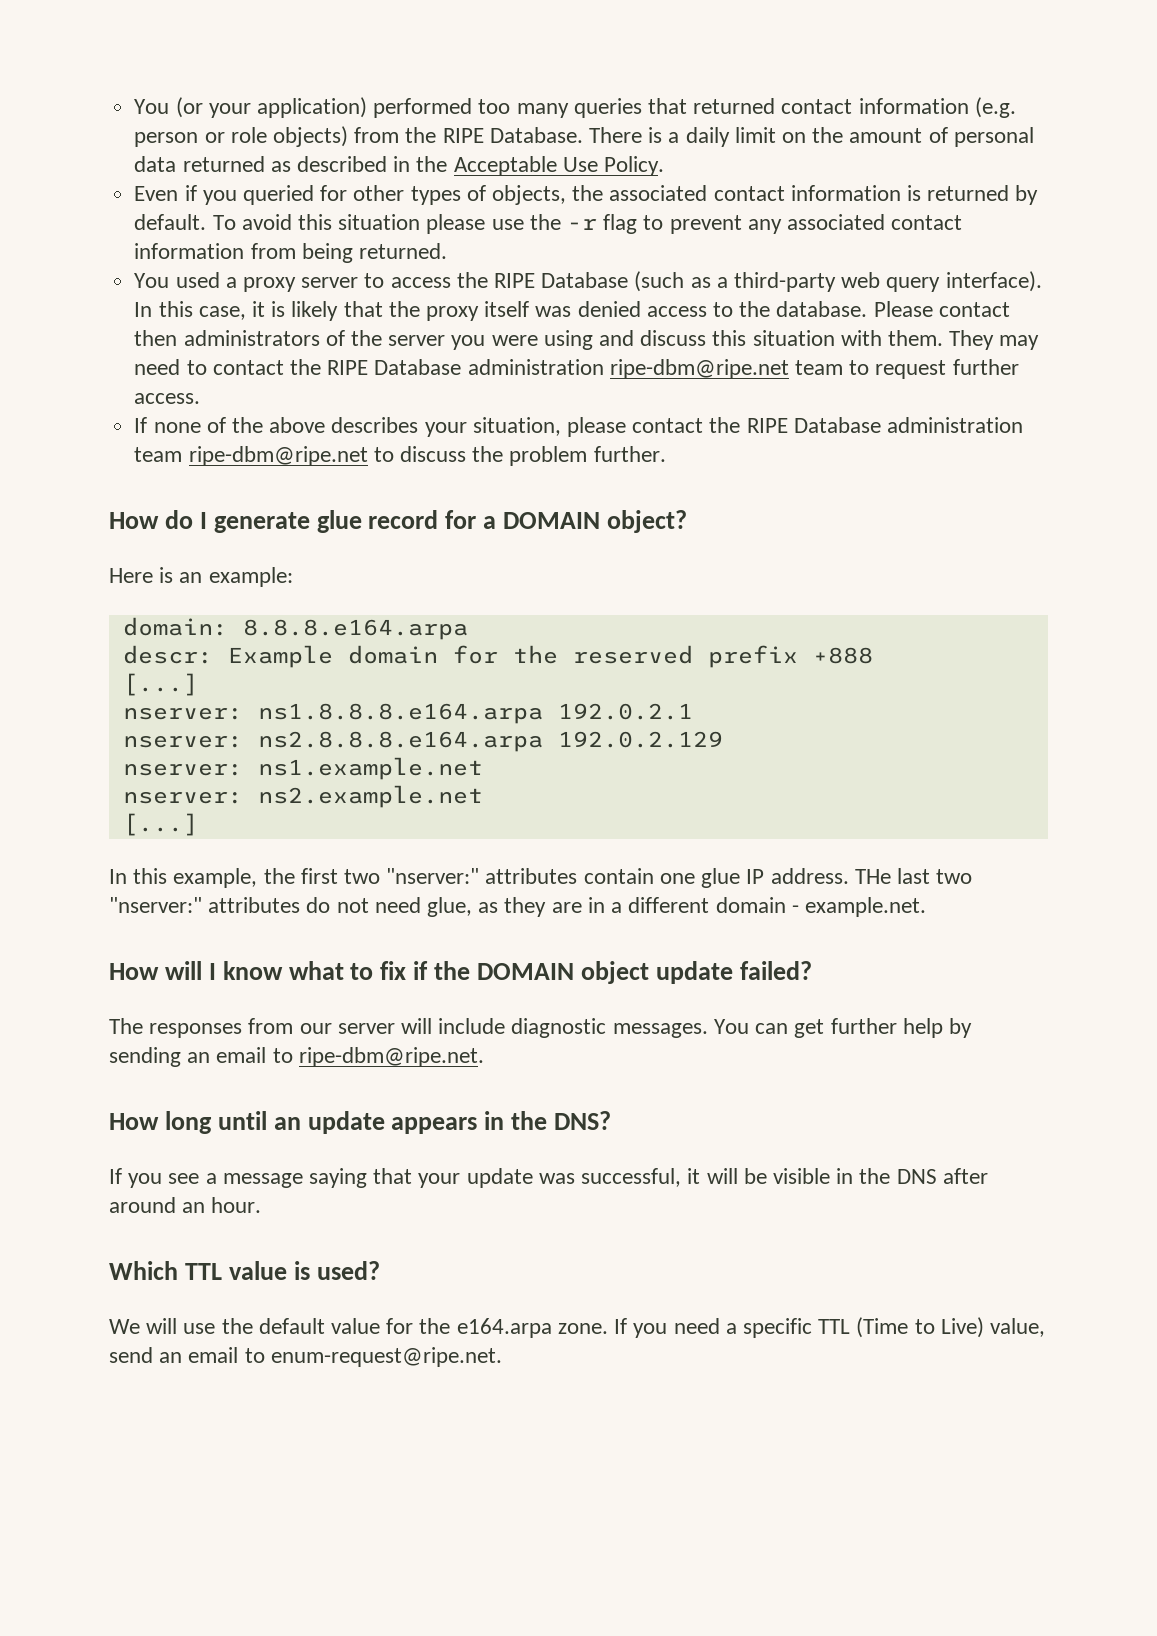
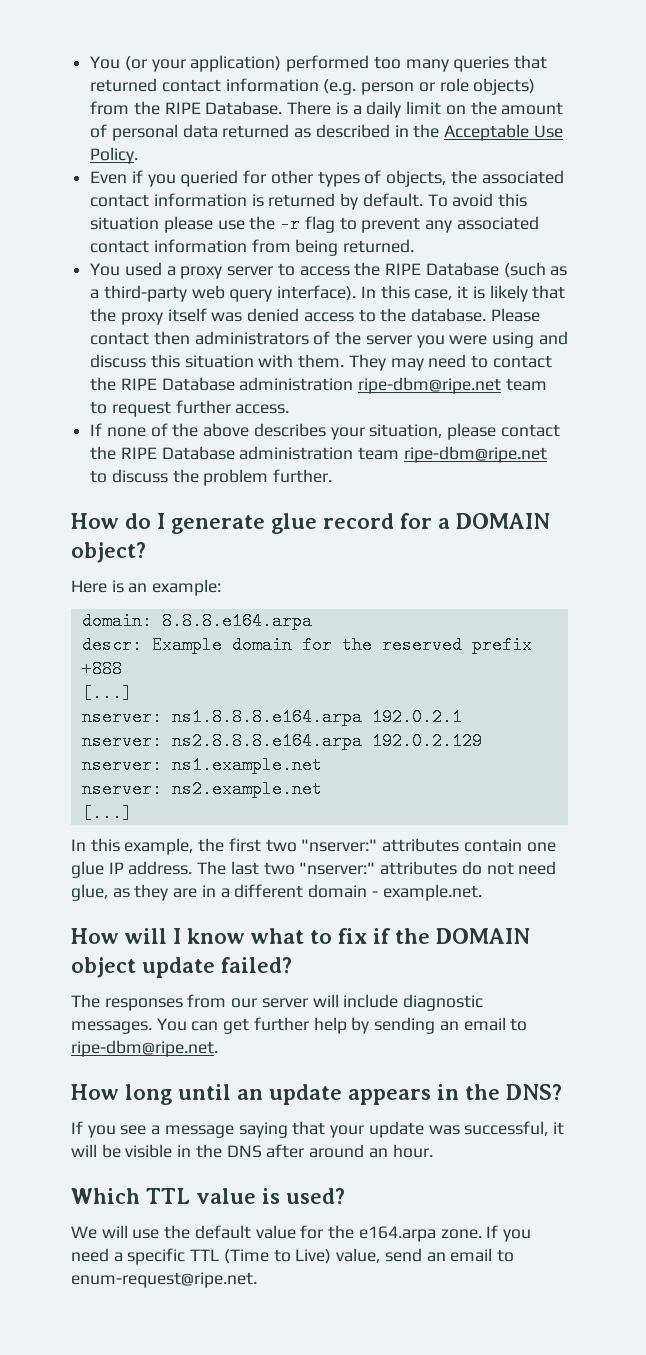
- THe last two "nserver:" attributes do not need glue, as they are in a different domain - example.net.
+ The last two "nserver:" attributes do not need glue, as they are in a different domain - example.net.

